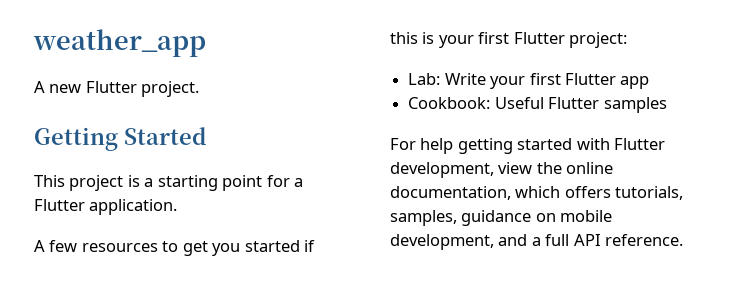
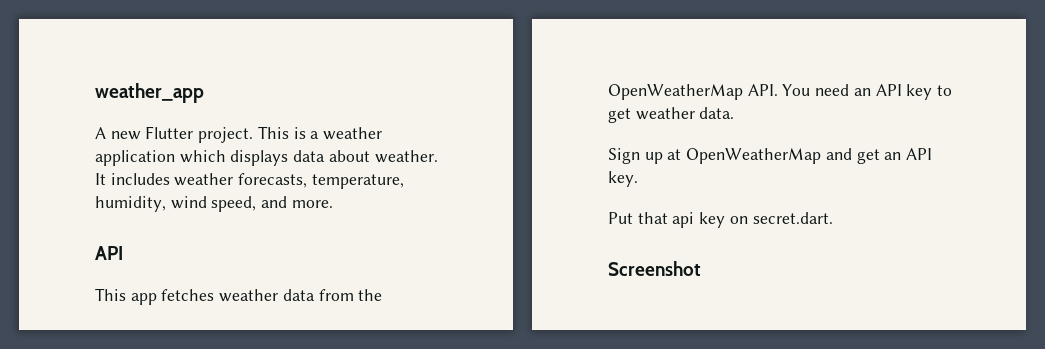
- A new Flutter project.
- Getting Started
- This project is a starting point for a Flutter application.
- A few resources to get you started if this is your first Flutter project:
- Lab: Write your first Flutter app
- Cookbook: Useful Flutter samples
- For help getting started with Flutter development, view the online documentation, which offers tutorials, samples, guidance on mobile development, and a full API reference.
+ A new Flutter project. This is a weather application which displays data about weather. It includes weather forecasts, temperature, humidity, wind speed, and more.
+ API
+ This app fetches weather data from the OpenWeatherMap API. You need an API key to get weather data.
+ Sign up at OpenWeatherMap and get an API key.
+ Put that api key on secret.dart.
+ Screenshot

